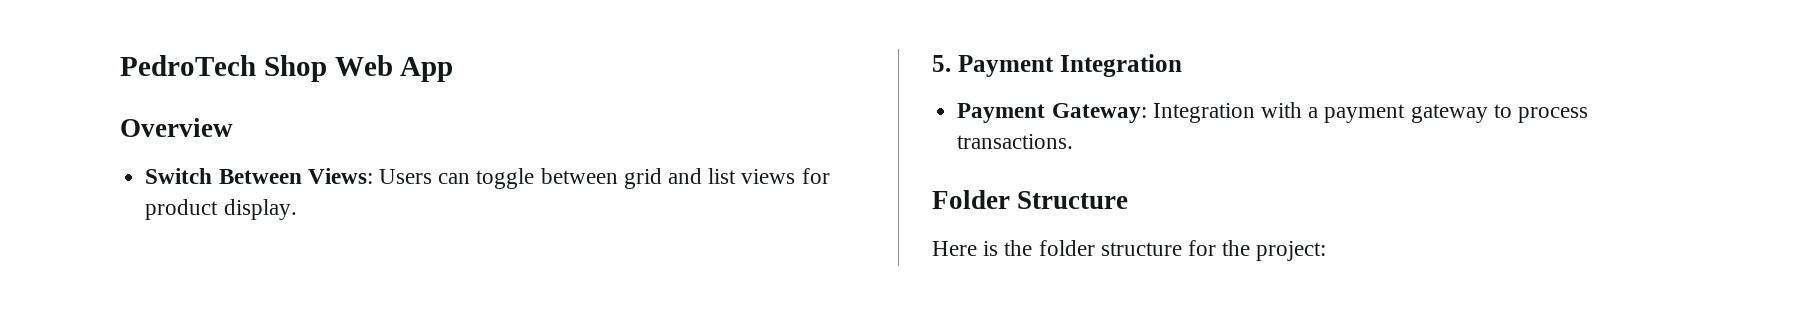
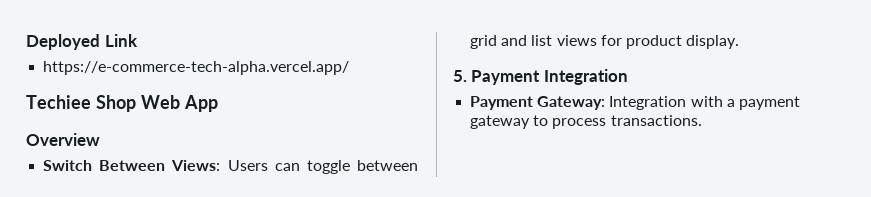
- PedroTech Shop Web App
+ Deployed Link
+ https://e-commerce-tech-alpha.vercel.app/
+ Techiee Shop Web App
- Folder Structure
- Here is the folder structure for the project:

